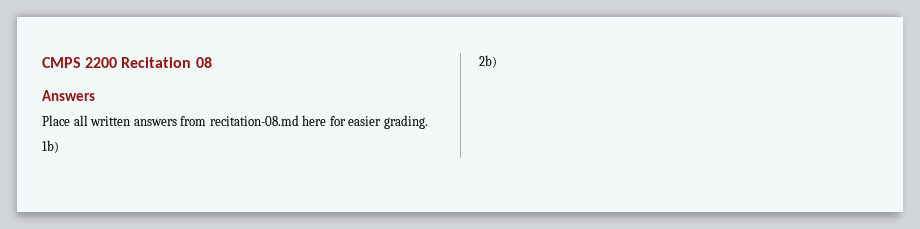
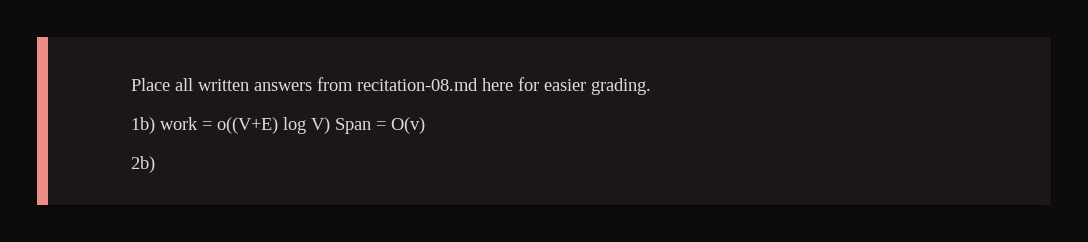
- CMPS 2200 Recitation 08
- Answers
- 1b)
+ 1b) work = o((V+E) log V) Span = O(v)

